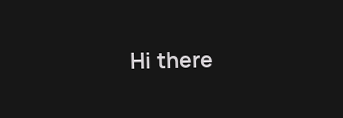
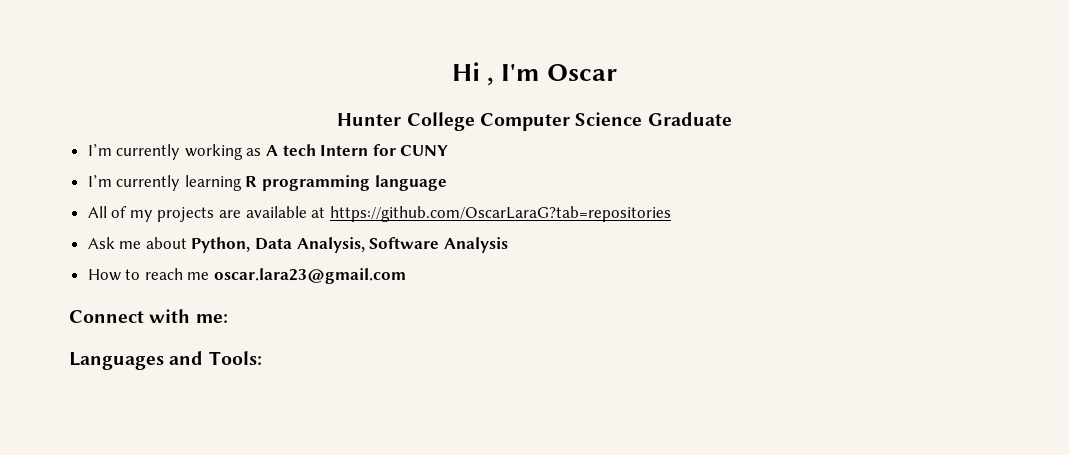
- Hi there
+ Hi , I'm Oscar
+ Hunter College Computer Science Graduate
+ I’m currently working as A tech Intern for CUNY
+ I’m currently learning R programming language
+ All of my projects are available at https://github.com/OscarLaraG?tab=repositories
+ Ask me about Python, Data Analysis, Software Analysis
+ How to reach me oscar.lara23@gmail.com
+ Connect with me:
+ Languages and Tools:

